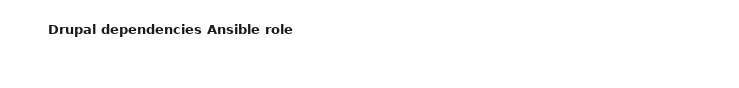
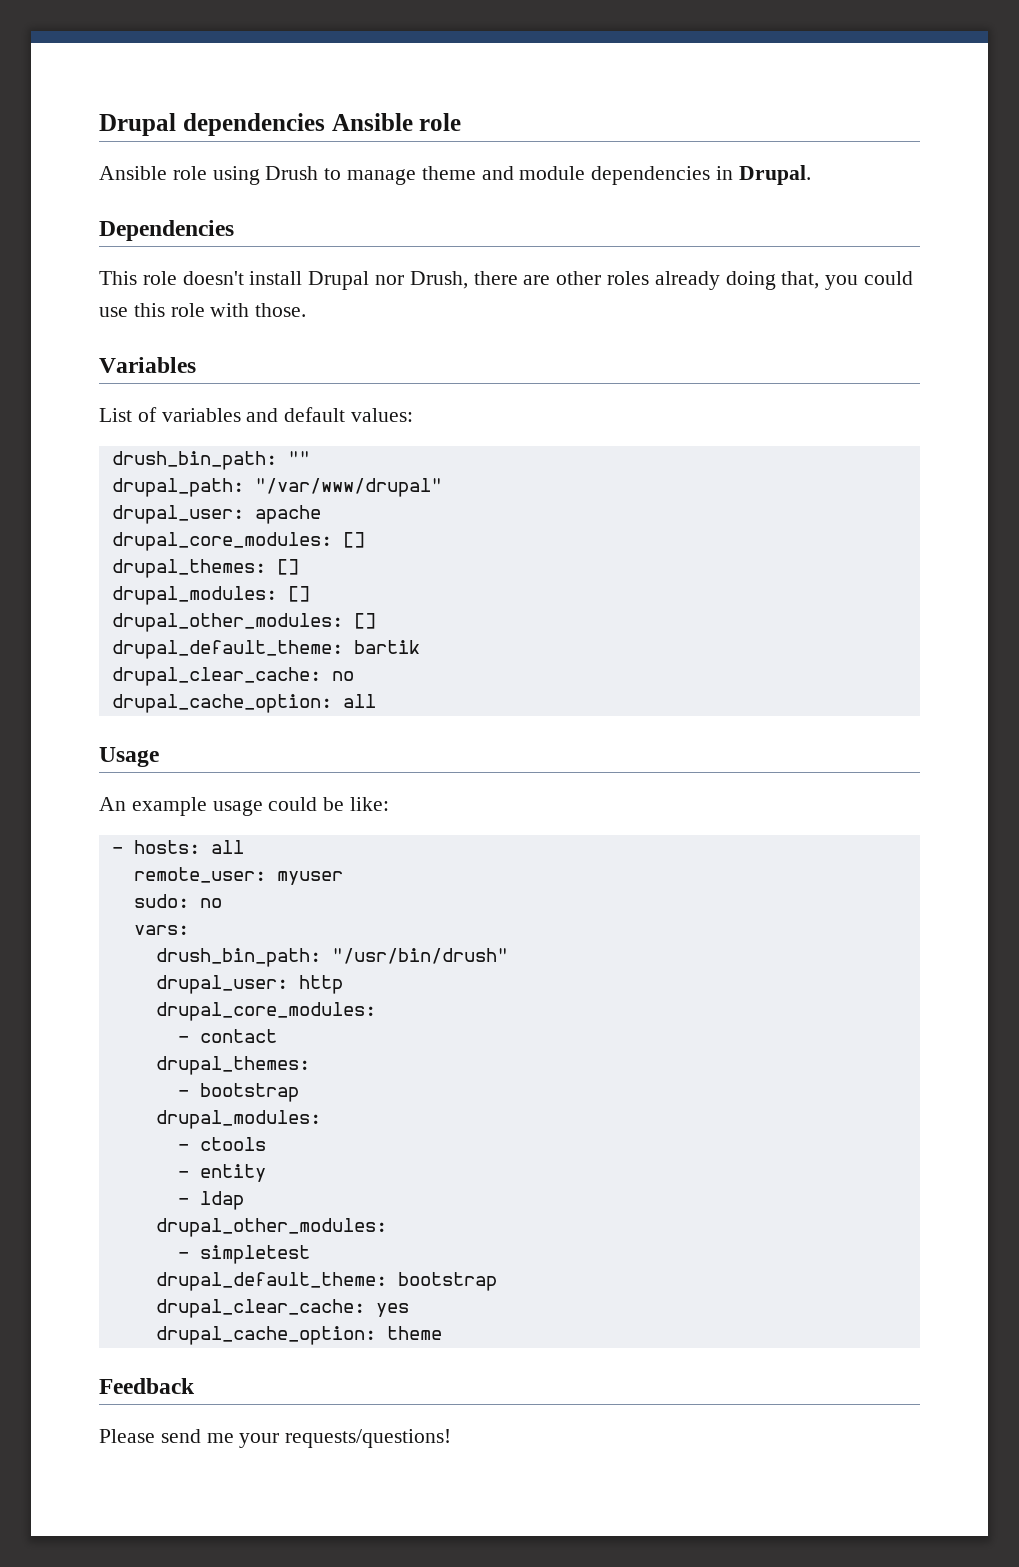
+ Ansible role using Drush to manage theme and module dependencies in Drupal.
+ Dependencies
+ This role doesn't install Drupal nor Drush, there are other roles already doing that, you could use this role with those.
+ Variables
+ List of variables and default values:
+ drush_bin_path: ""
+ drupal_path: "/var/www/drupal"
+ drupal_user: apache
+ drupal_core_modules: []
+ drupal_themes: []
+ drupal_modules: []
+ drupal_other_modules: []
+ drupal_default_theme: bartik
+ drupal_clear_cache: no
+ drupal_cache_option: all
+ Usage
+ An example usage could be like:
+ - hosts: all
+ remote_user: myuser
+ sudo: no
+ vars:
+ drush_bin_path: "/usr/bin/drush"
+ drupal_user: http
+ drupal_core_modules:
+ - contact
+ drupal_themes:
+ - bootstrap
+ drupal_modules:
+ - ctools
+ - entity
+ - ldap
+ drupal_other_modules:
+ - simpletest
+ drupal_default_theme: bootstrap
+ drupal_clear_cache: yes
+ drupal_cache_option: theme
+ Feedback
+ Please send me your requests/questions!

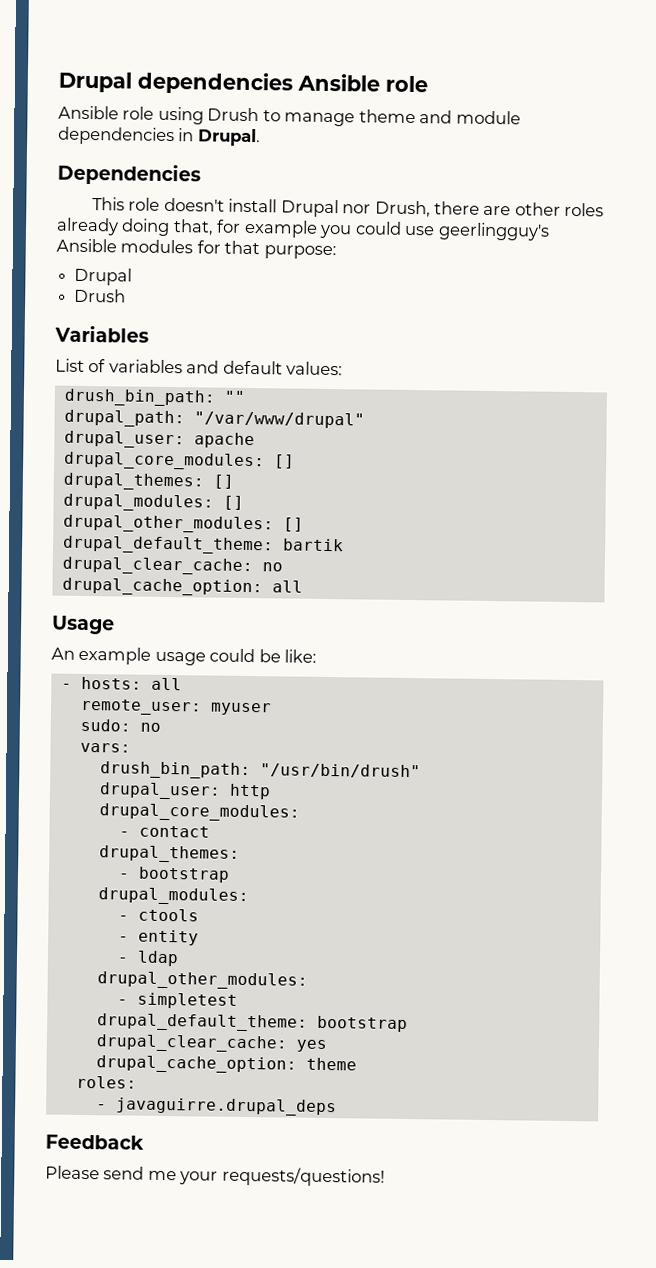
- This role doesn't install Drupal nor Drush, there are other roles already doing that, you could use this role with those.
+ This role doesn't install Drupal nor Drush, there are other roles already doing that, for example you could use geerlingguy's Ansible modules for that purpose:
+ Drupal
+ Drush
+ roles:
+ - javaguirre.drupal_deps

